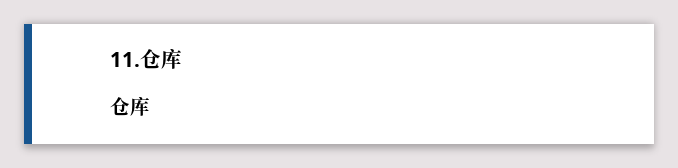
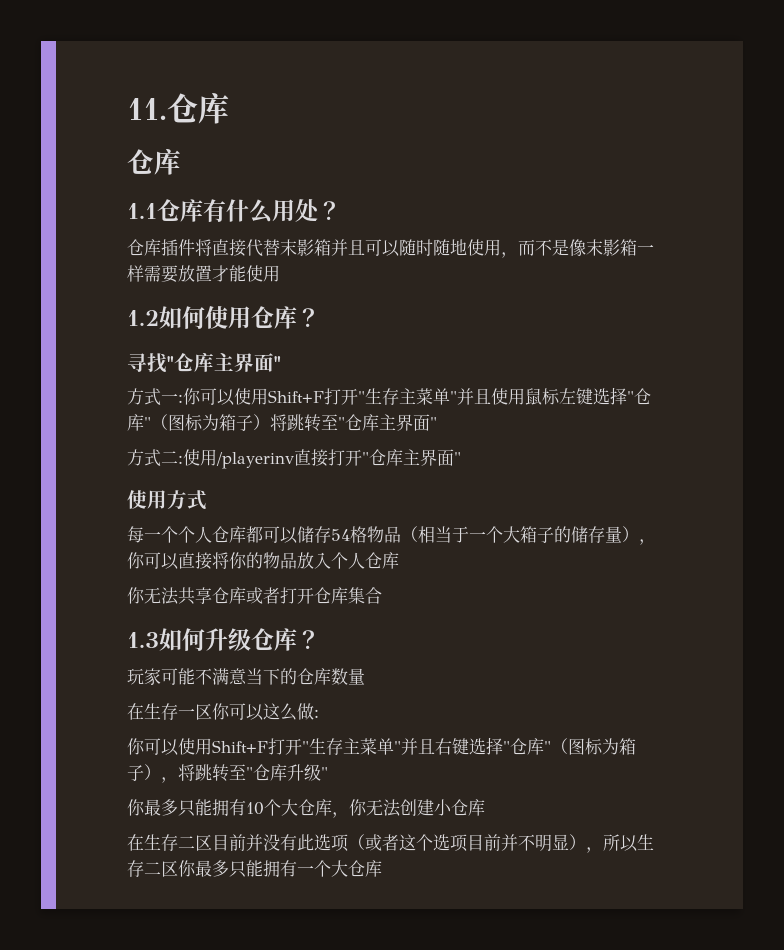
+ 1.1仓库有什么用处？
+ 仓库插件将直接代替末影箱并且可以随时随地使用，而不是像末影箱一样需要放置才能使用
+ 1.2如何使用仓库？
+ 寻找"仓库主界面"
+ 方式一:你可以使用Shift+F打开"生存主菜单"并且使用鼠标左键选择"仓库"（图标为箱子）将跳转至"仓库主界面"
+ 方式二:使用/playerinv直接打开"仓库主界面"
+ 使用方式
+ 每一个个人仓库都可以储存54格物品（相当于一个大箱子的储存量），你可以直接将你的物品放入个人仓库
+ 你无法共享仓库或者打开仓库集合
+ 1.3如何升级仓库？
+ 玩家可能不满意当下的仓库数量
+ 在生存一区你可以这么做:
+ 你可以使用Shift+F打开"生存主菜单"并且右键选择"仓库"（图标为箱子），将跳转至"仓库升级"
+ 你最多只能拥有10个大仓库，你无法创建小仓库
+ 在生存二区目前并没有此选项（或者这个选项目前并不明显），所以生存二区你最多只能拥有一个大仓库

